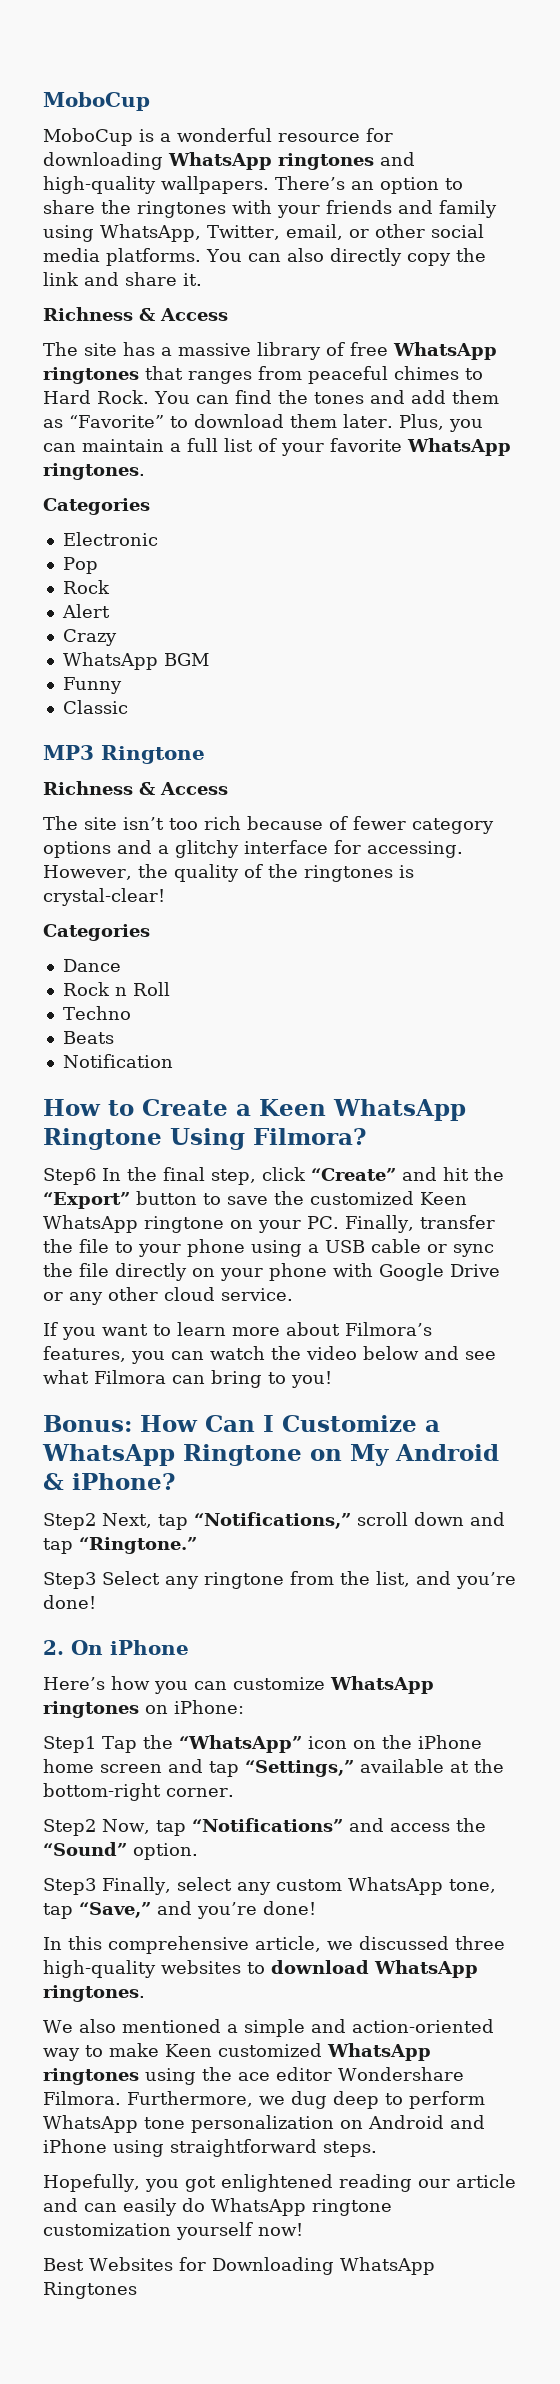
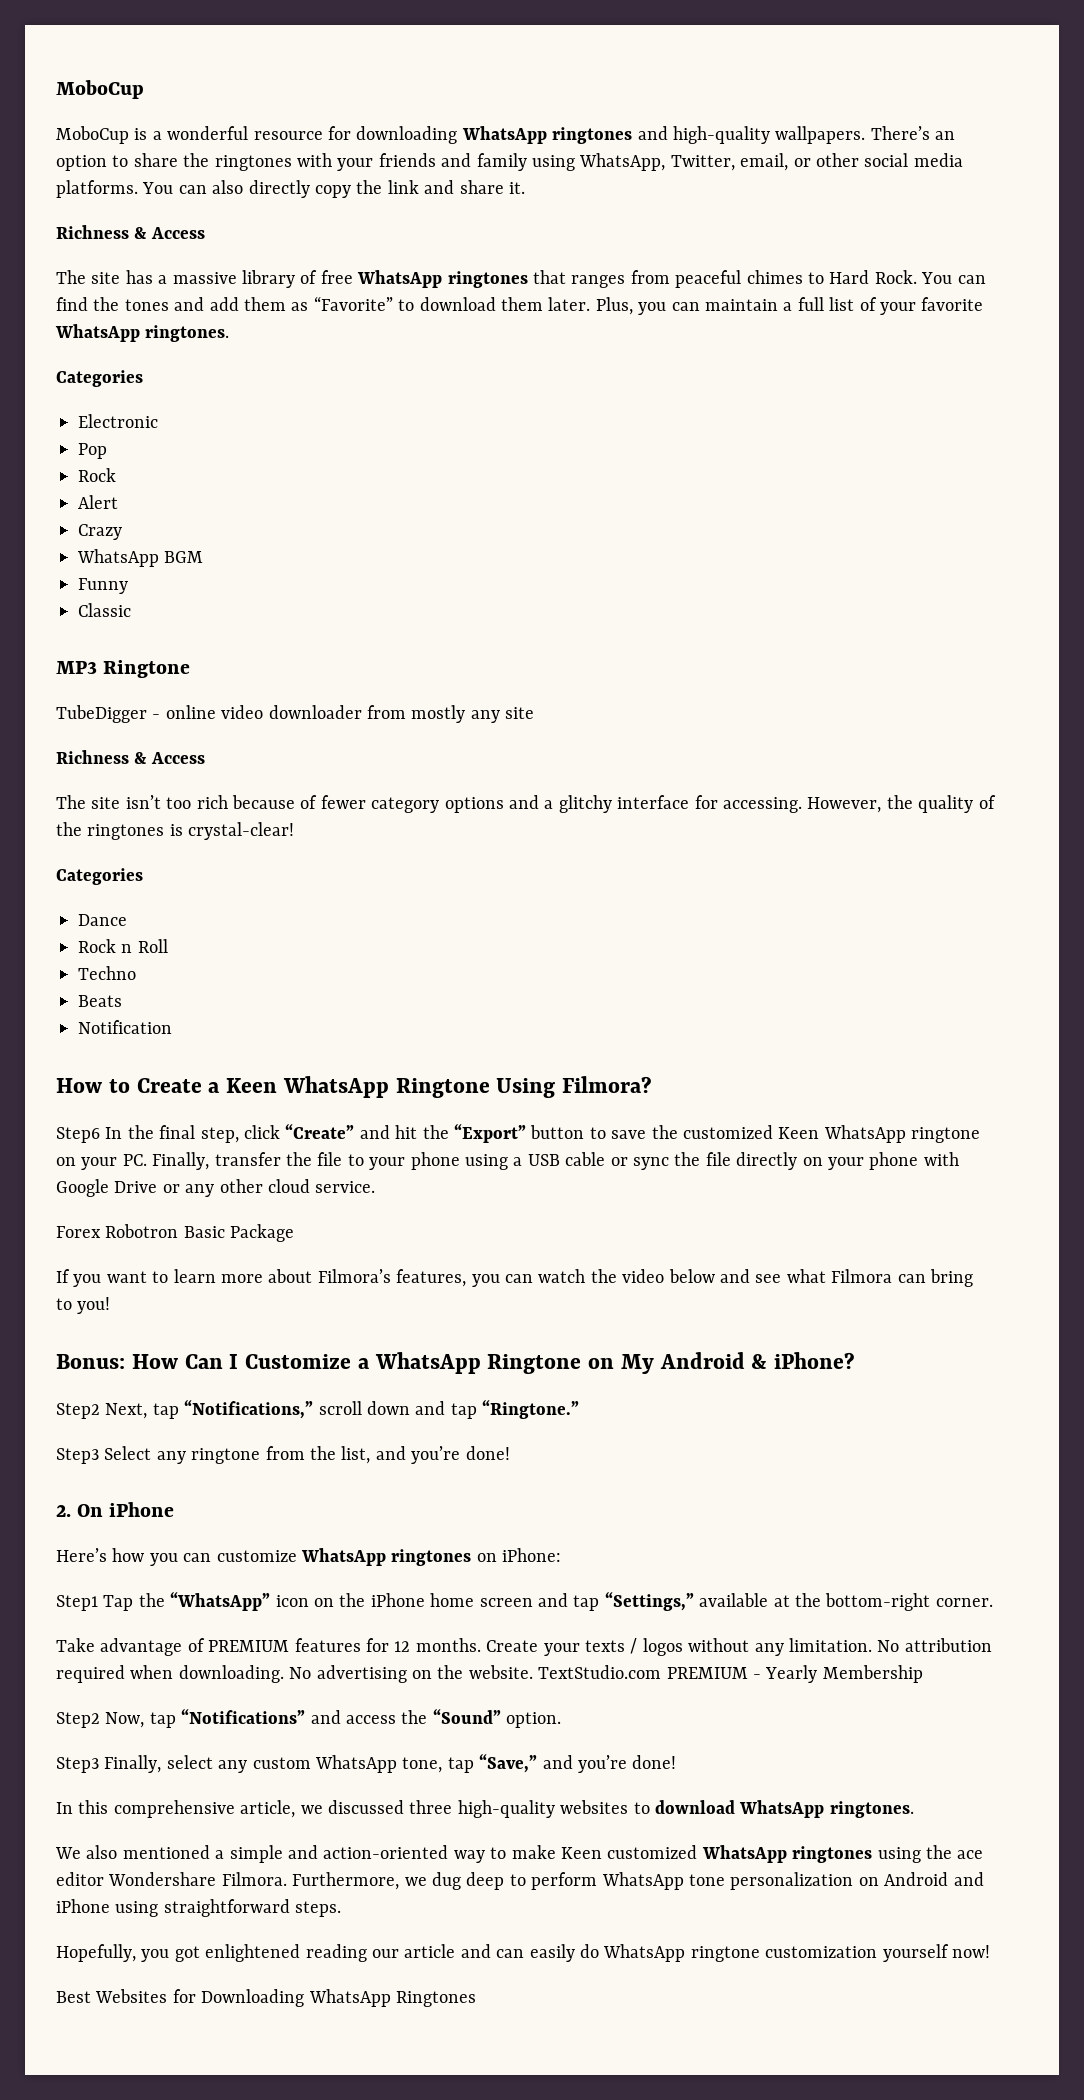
+ TubeDigger - online video downloader from mostly any site
+ Forex Robotron Basic Package
+ Take advantage of PREMIUM features for 12 months. Create your texts / logos without any limitation. No attribution required when downloading. No advertising on the website. TextStudio.com PREMIUM - Yearly Membership

